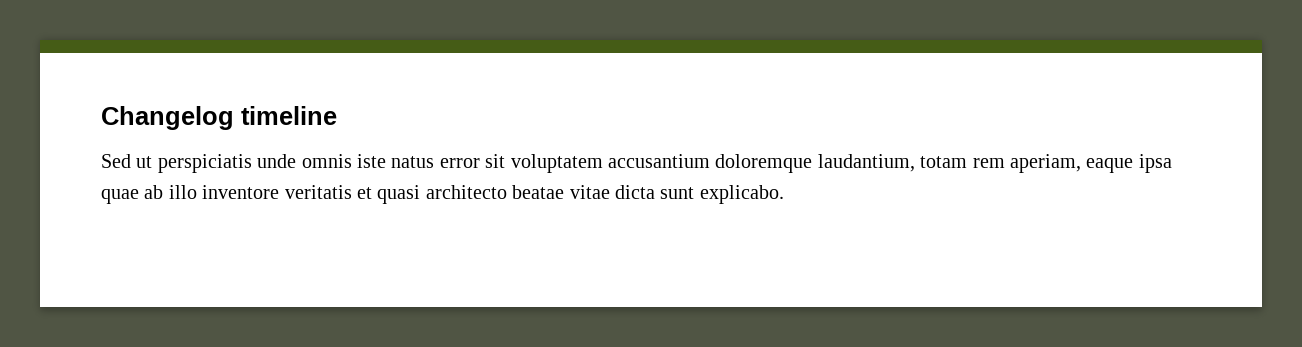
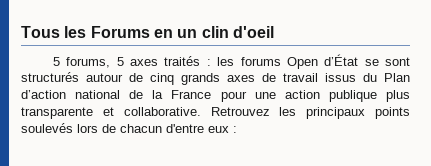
- Changelog timeline
- Sed ut perspiciatis unde omnis iste natus error sit voluptatem accusantium doloremque laudantium, totam rem aperiam, eaque ipsa quae ab illo inventore veritatis et quasi architecto beatae vitae dicta sunt explicabo.
+ Tous les Forums en un clin d'oeil
+ 5 forums, 5 axes traités : les forums Open d’État se sont structurés autour de cinq grands axes de travail issus du Plan d’action national de la France pour une action publique plus transparente et collaborative. Retrouvez les principaux points soulevés lors de chacun d'entre eux :

